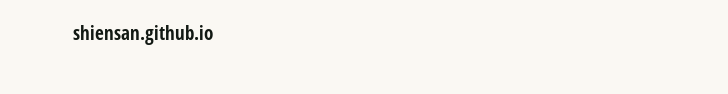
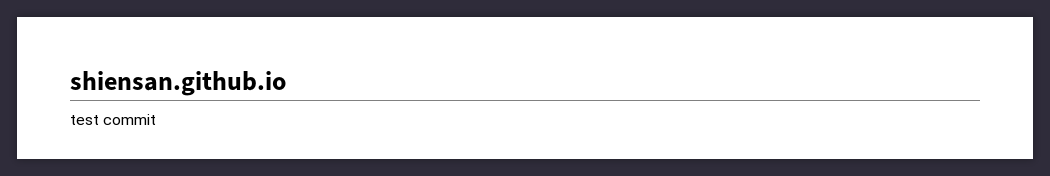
+ test commit

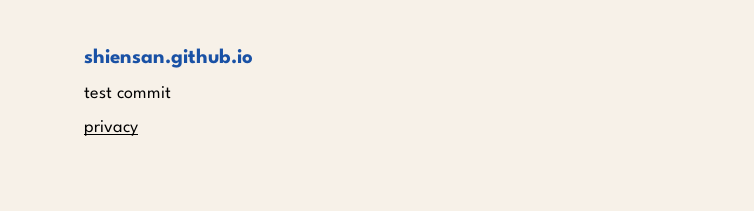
+ privacy

